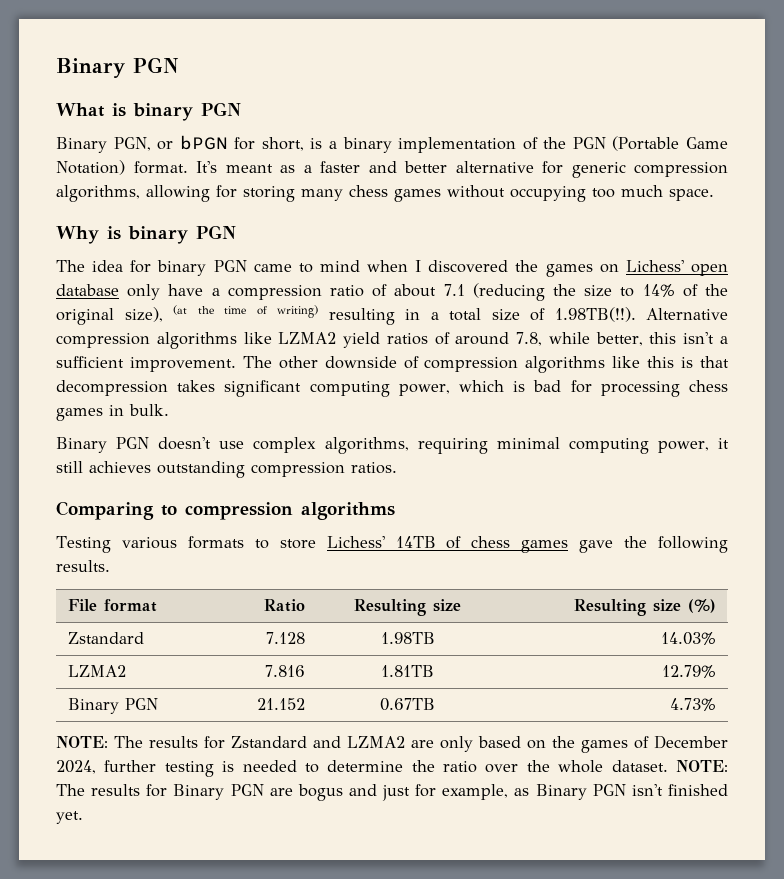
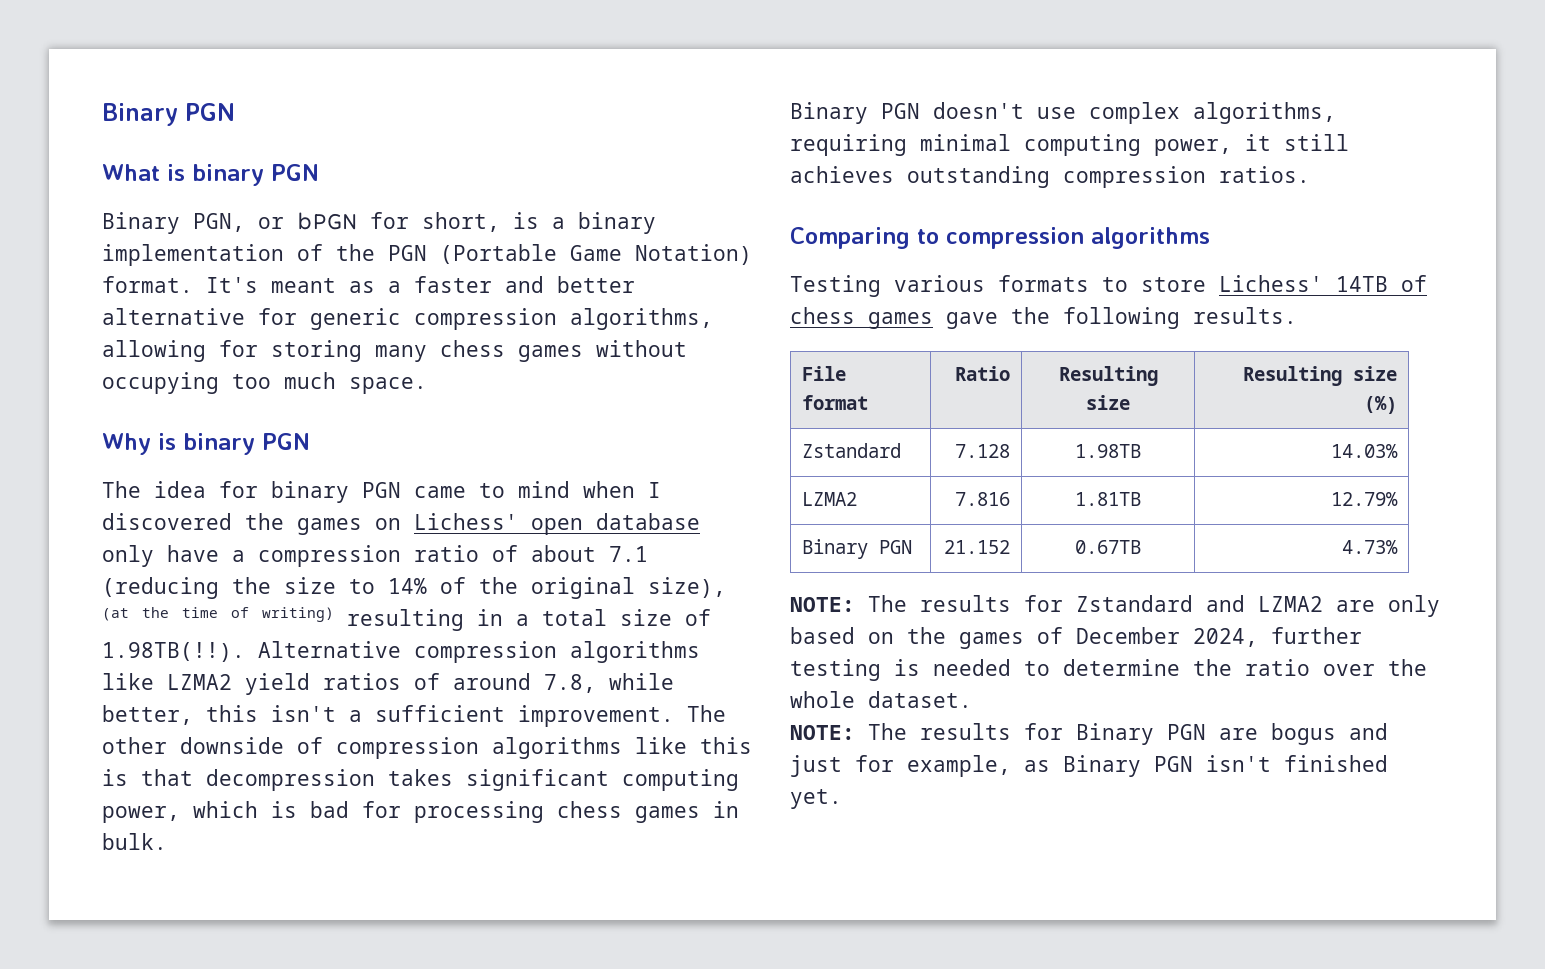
- NOTE: The results for Zstandard and LZMA2 are only based on the games of December 2024, further testing is needed to determine the ratio over the whole dataset. NOTE: The results for Binary PGN are bogus and just for example, as Binary PGN isn't finished yet.
+ NOTE: The results for Zstandard and LZMA2 are only based on the games of December 2024, further testing is needed to determine the ratio over the whole dataset.
+ NOTE: The results for Binary PGN are bogus and just for example, as Binary PGN isn't finished yet.

